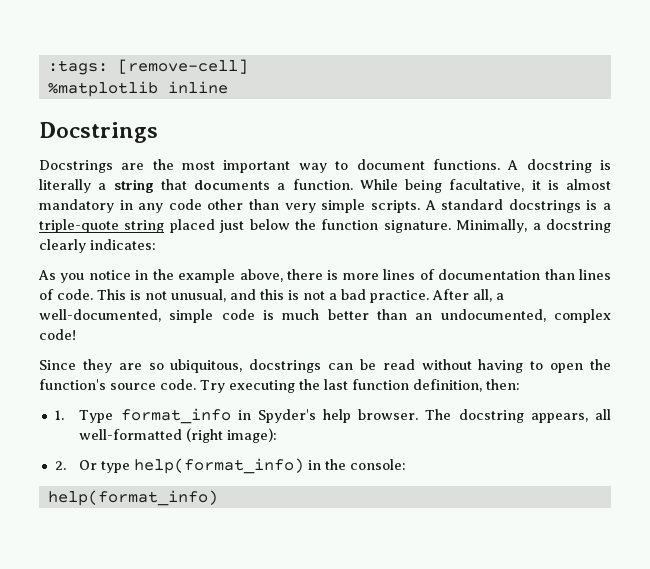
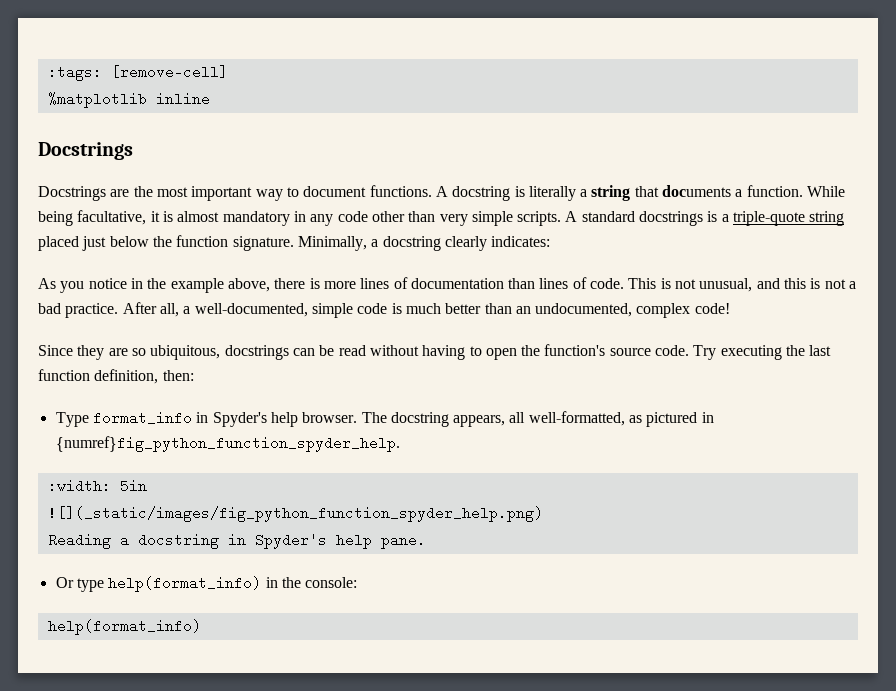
- 1. Type format_info in Spyder's help browser.
+ Type format_info in Spyder's help browser.
- The docstring appears, all well-formatted (right image):
- 2. Or type help(format_info) in the console:
+ The docstring appears, all well-formatted, as pictured in {numref}fig_python_function_spyder_help.
+ :width: 5in
+ ![](_static/images/fig_python_function_spyder_help.png)
+ Reading a docstring in Spyder's help pane.
+ Or type help(format_info) in the console:

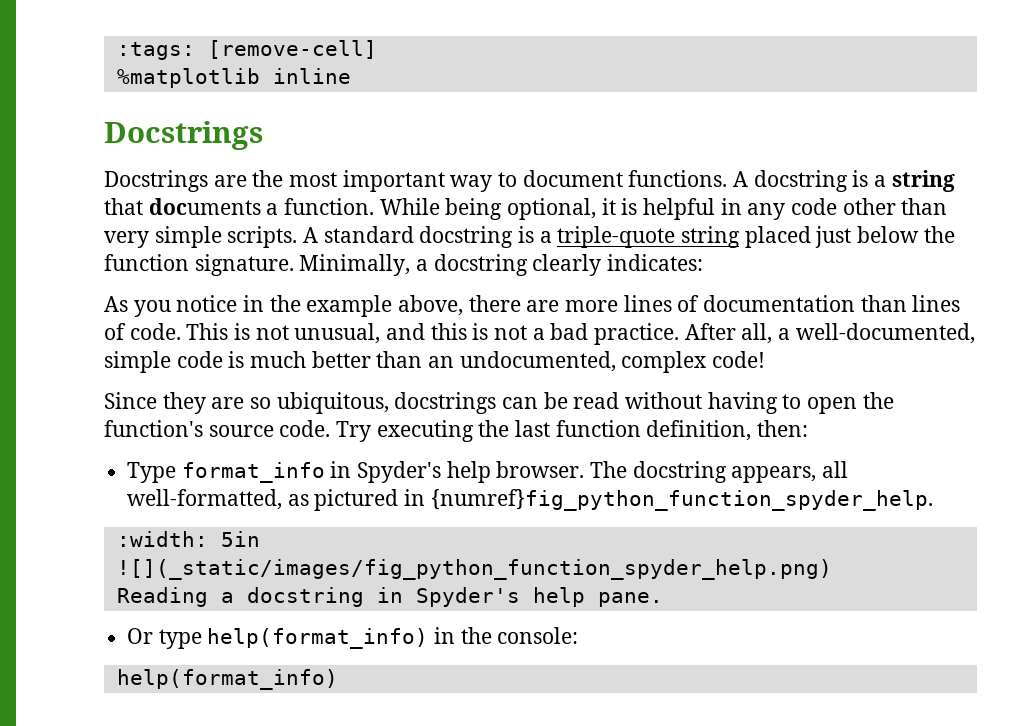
- A docstring is literally a string that documents a function.
+ A docstring is a string that documents a function.
- While being facultative, it is almost mandatory in any code other than very simple scripts.
+ While being optional, it is helpful in any code other than very simple scripts.
- A standard docstrings is a triple-quote string placed just below the function signature.
+ A standard docstring is a triple-quote string placed just below the function signature.
- As you notice in the example above, there is more lines of documentation than lines of code.
+ As you notice in the example above, there are more lines of documentation than lines of code.

